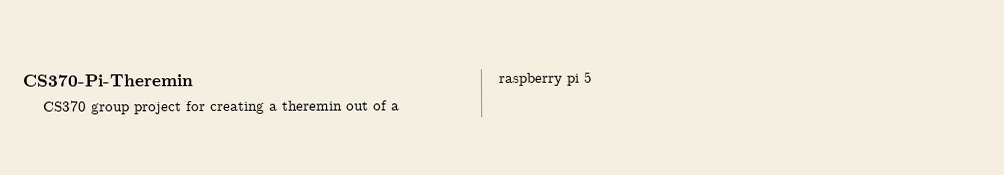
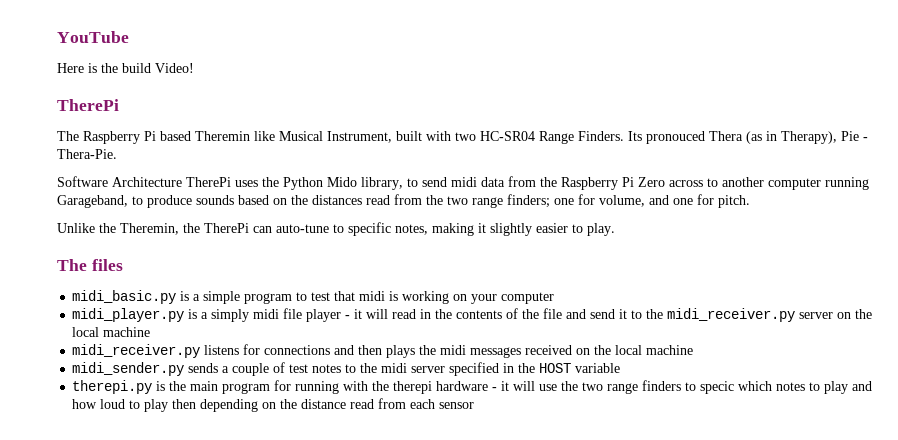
- CS370-Pi-Theremin
- CS370 group project for creating a theremin out of a raspberry pi 5
+ YouTube
+ Here is the build Video!
+ TherePi
+ The Raspberry Pi based Theremin like Musical Instrument, built with two HC-SR04 Range Finders. Its pronouced Thera (as in Therapy), Pie - Thera-Pie.
+ Software Architecture TherePi uses the Python Mido library, to send midi data from the Raspberry Pi Zero across to another computer running Garageband, to produce sounds based on the distances read from the two range finders; one for volume, and one for pitch.
+ Unlike the Theremin, the TherePi can auto-tune to specific notes, making it slightly easier to play.
+ The files
+ midi_basic.py is a simple program to test that midi is working on your computer
+ midi_player.py is a simply midi file player - it will read in the contents of the file and send it to the midi_receiver.py server on the local machine
+ midi_receiver.py listens for connections and then plays the midi messages received on the local machine
+ midi_sender.py sends a couple of test notes to the midi server specified in the HOST variable
+ therepi.py is the main program for running with the therepi hardware - it will use the two range finders to specic which notes to play and how loud to play then depending on the distance read from each sensor

